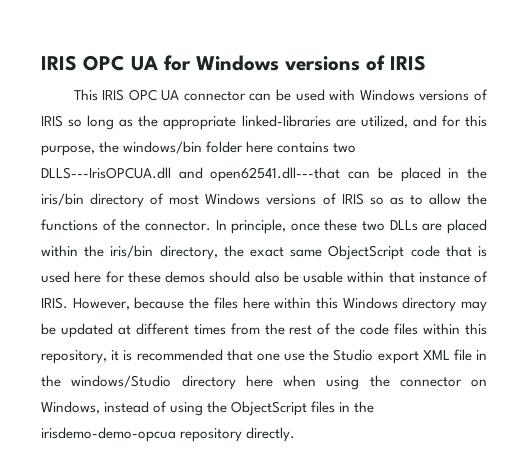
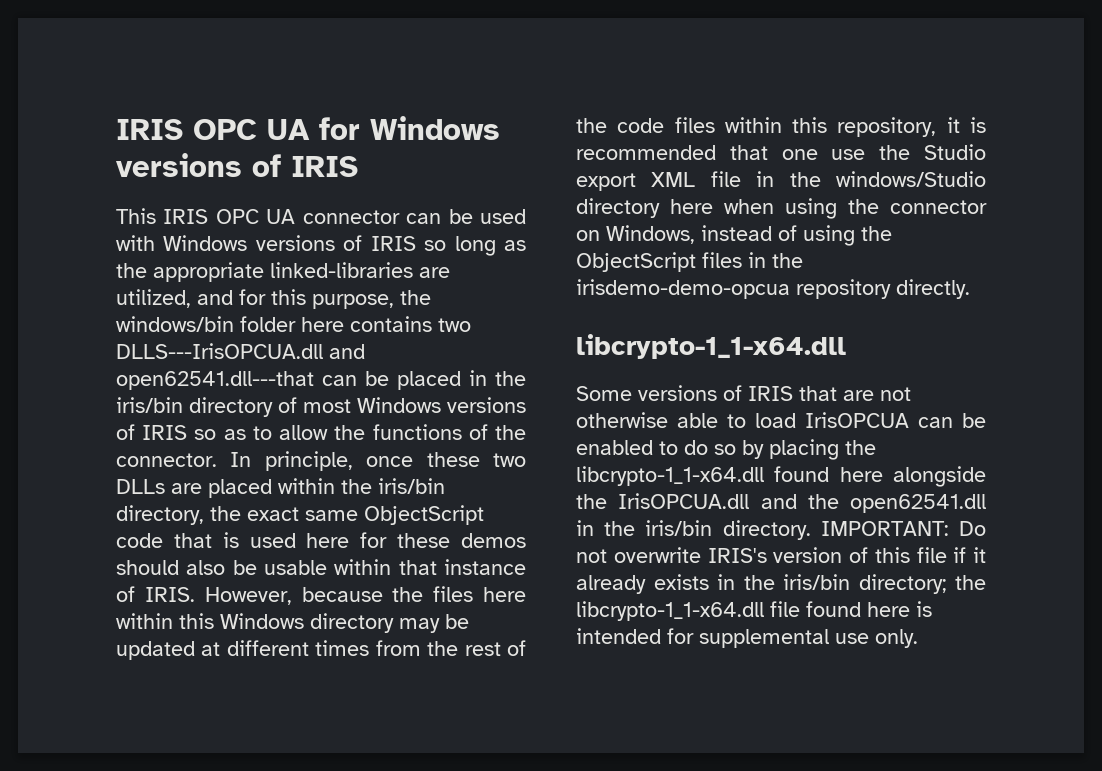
  However, because the files here within this Windows directory may be updated at different times from the rest of the code files within this repository, it is recommended that one use the Studio export XML file in the windows/Studio directory here when using the connector on Windows, instead of using the ObjectScript files in the irisdemo-demo-opcua repository directly.
+ libcrypto-1_1-x64.dll
+ Some versions of IRIS that are not otherwise able to load IrisOPCUA can be enabled to do so by placing the libcrypto-1_1-x64.dll found here alongside the IrisOPCUA.dll and the open62541.dll in the iris/bin directory. IMPORTANT: Do not overwrite IRIS's version of this file if it already exists in the iris/bin directory; the libcrypto-1_1-x64.dll file found here is intended for supplemental use only.

